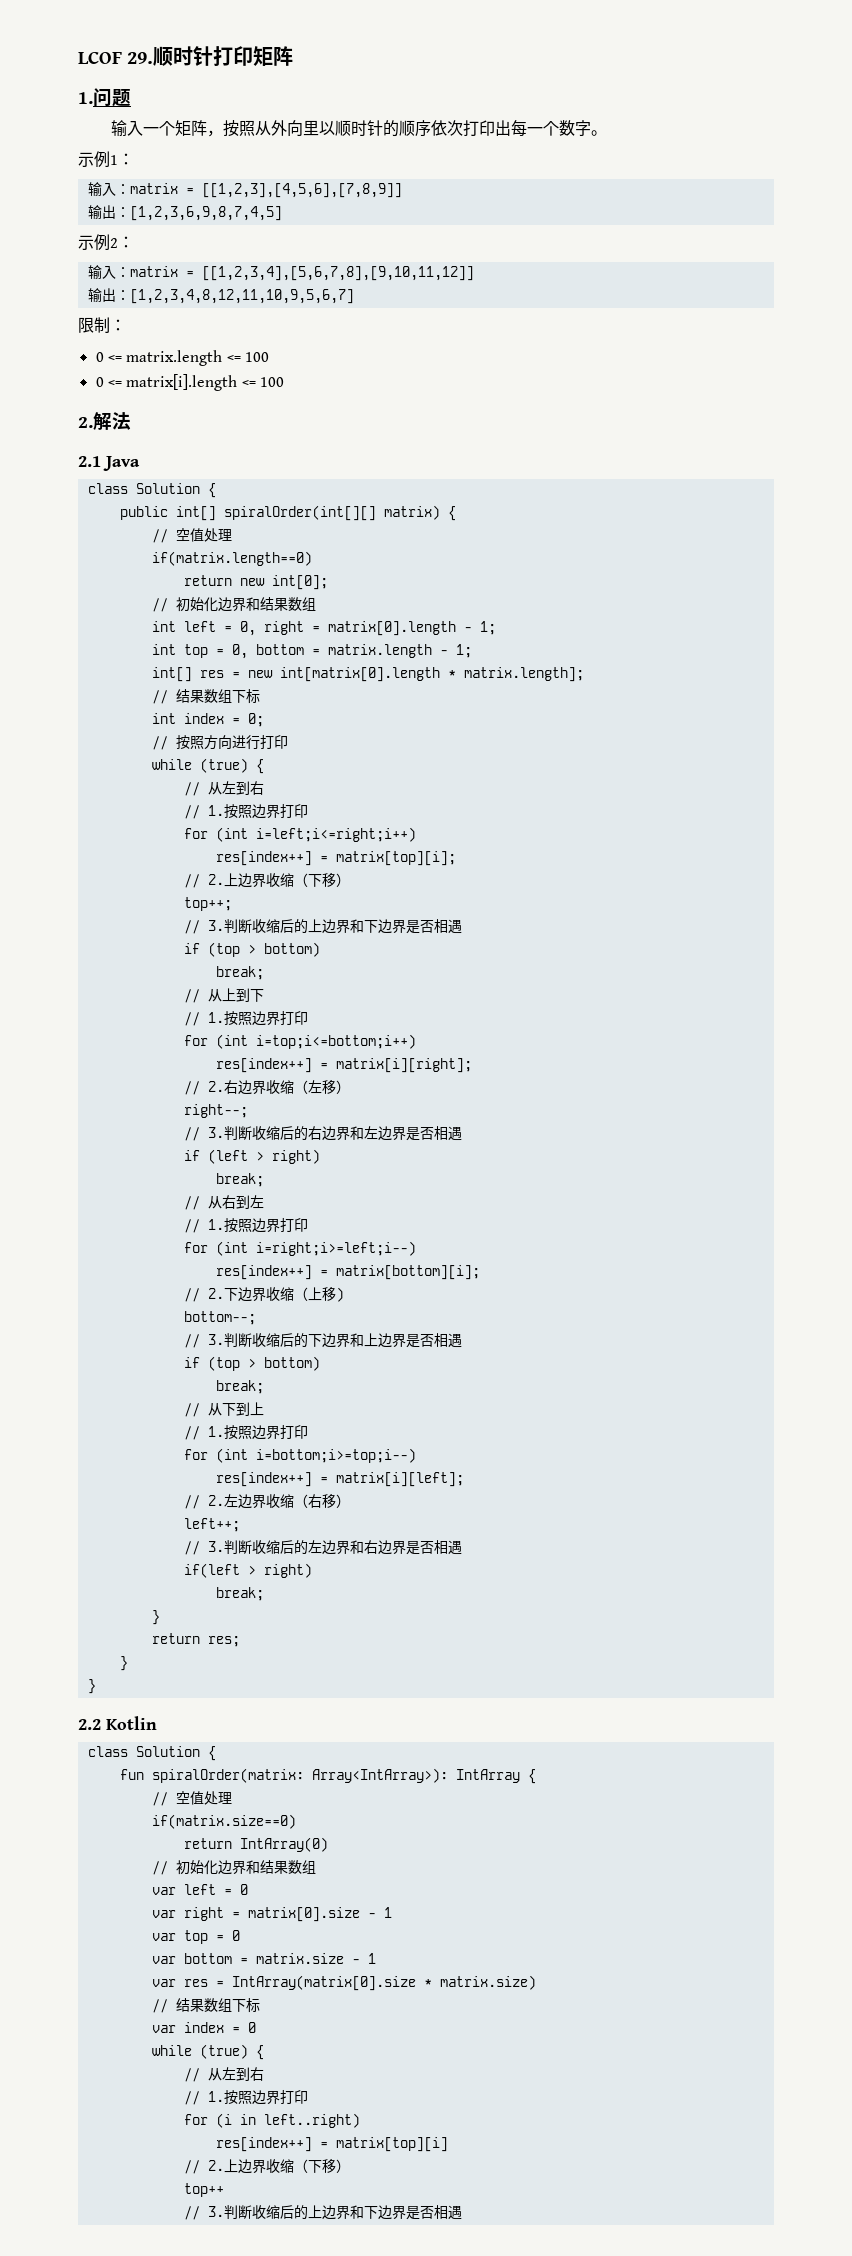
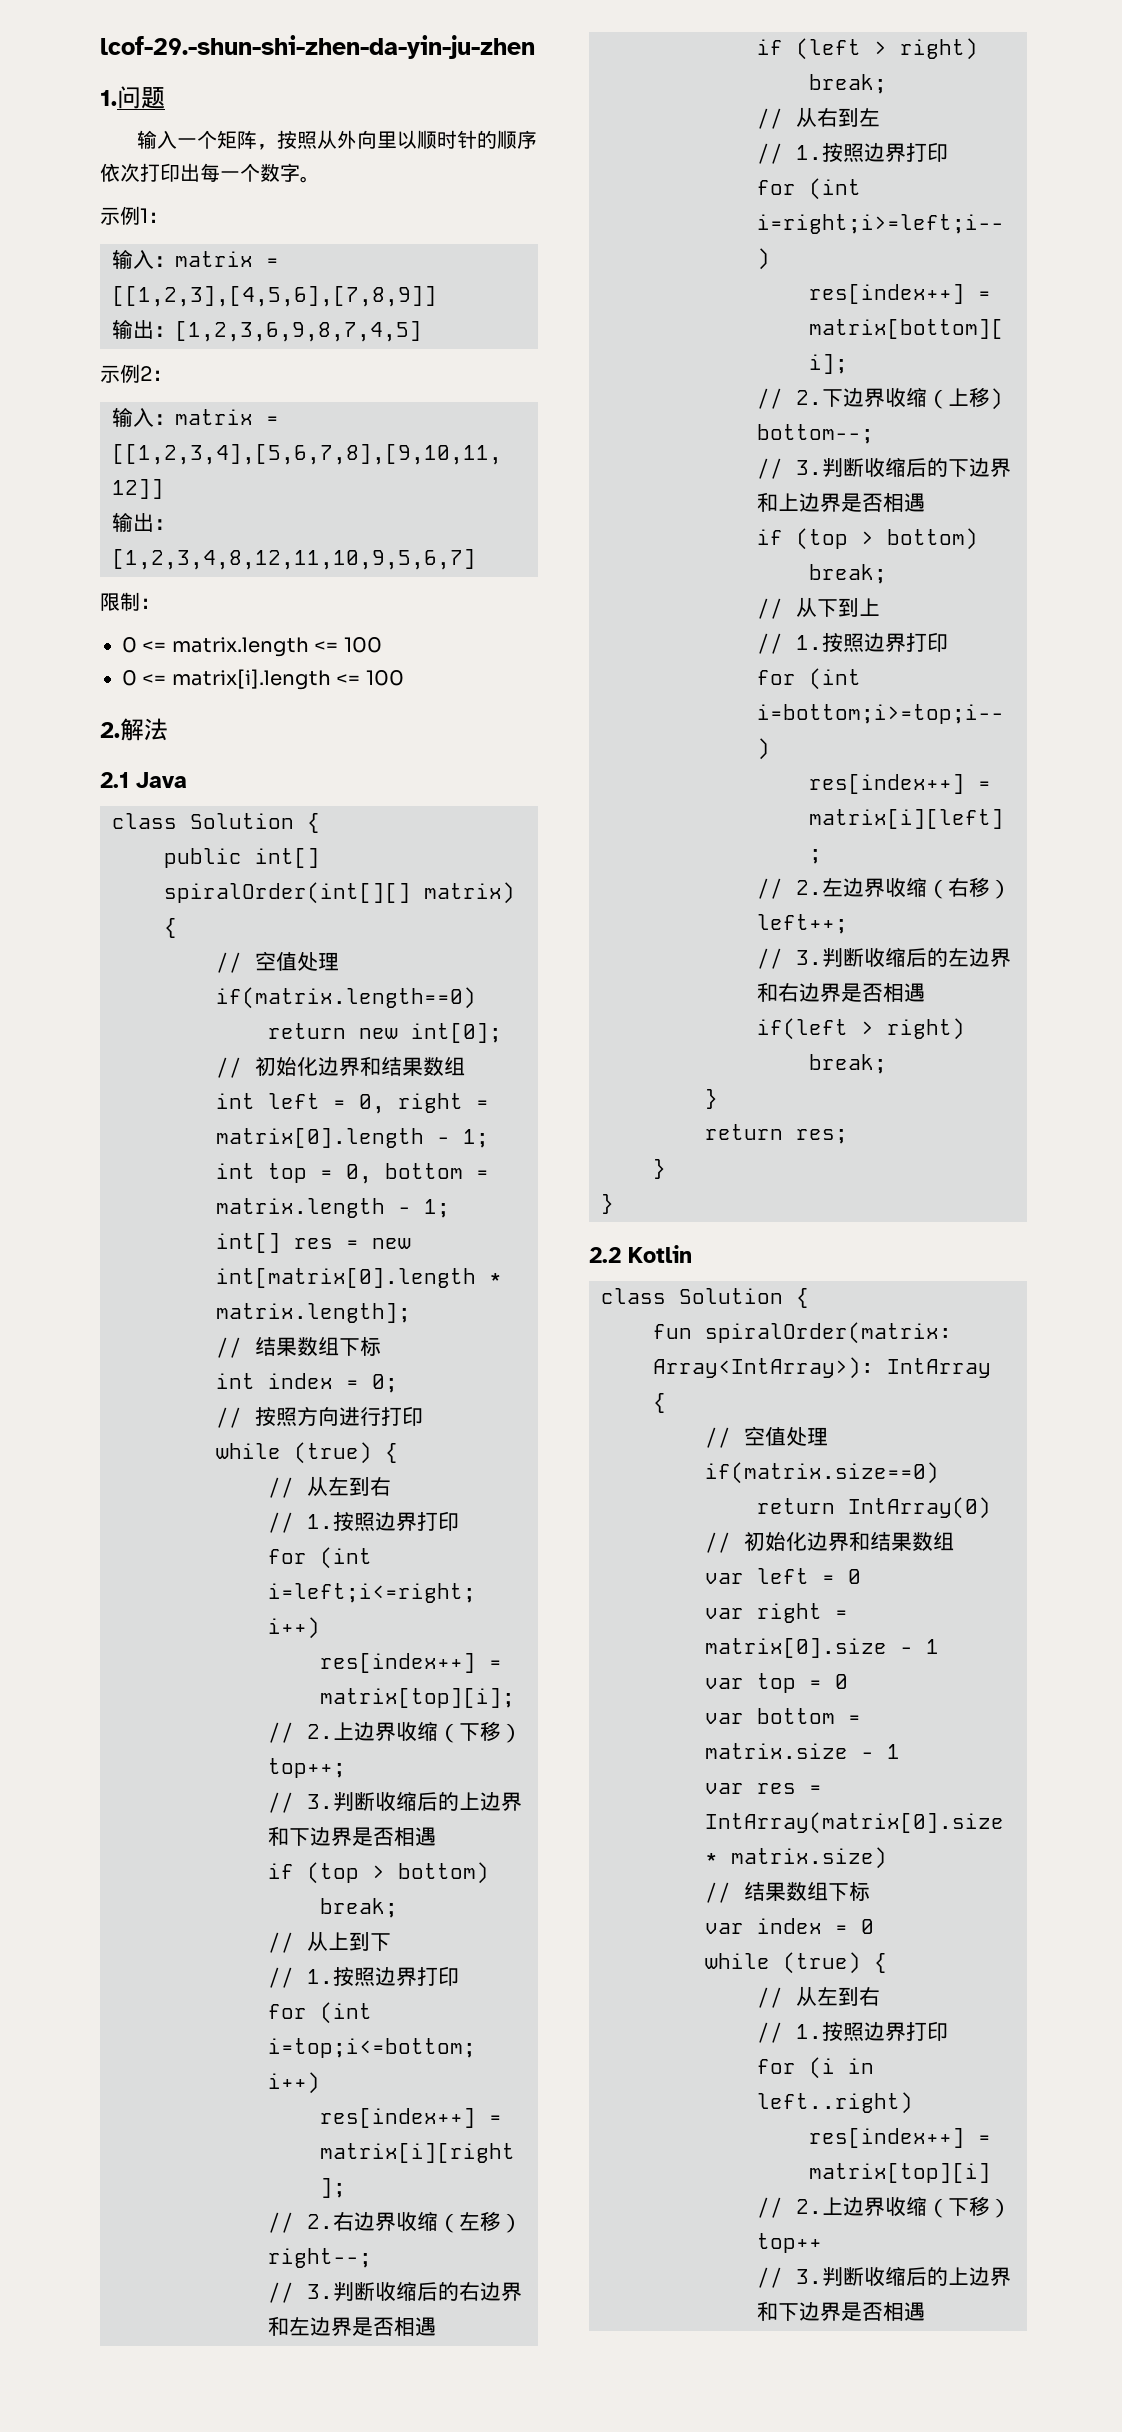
- LCOF 29.顺时针打印矩阵
+ lcof-29.-shun-shi-zhen-da-yin-ju-zhen

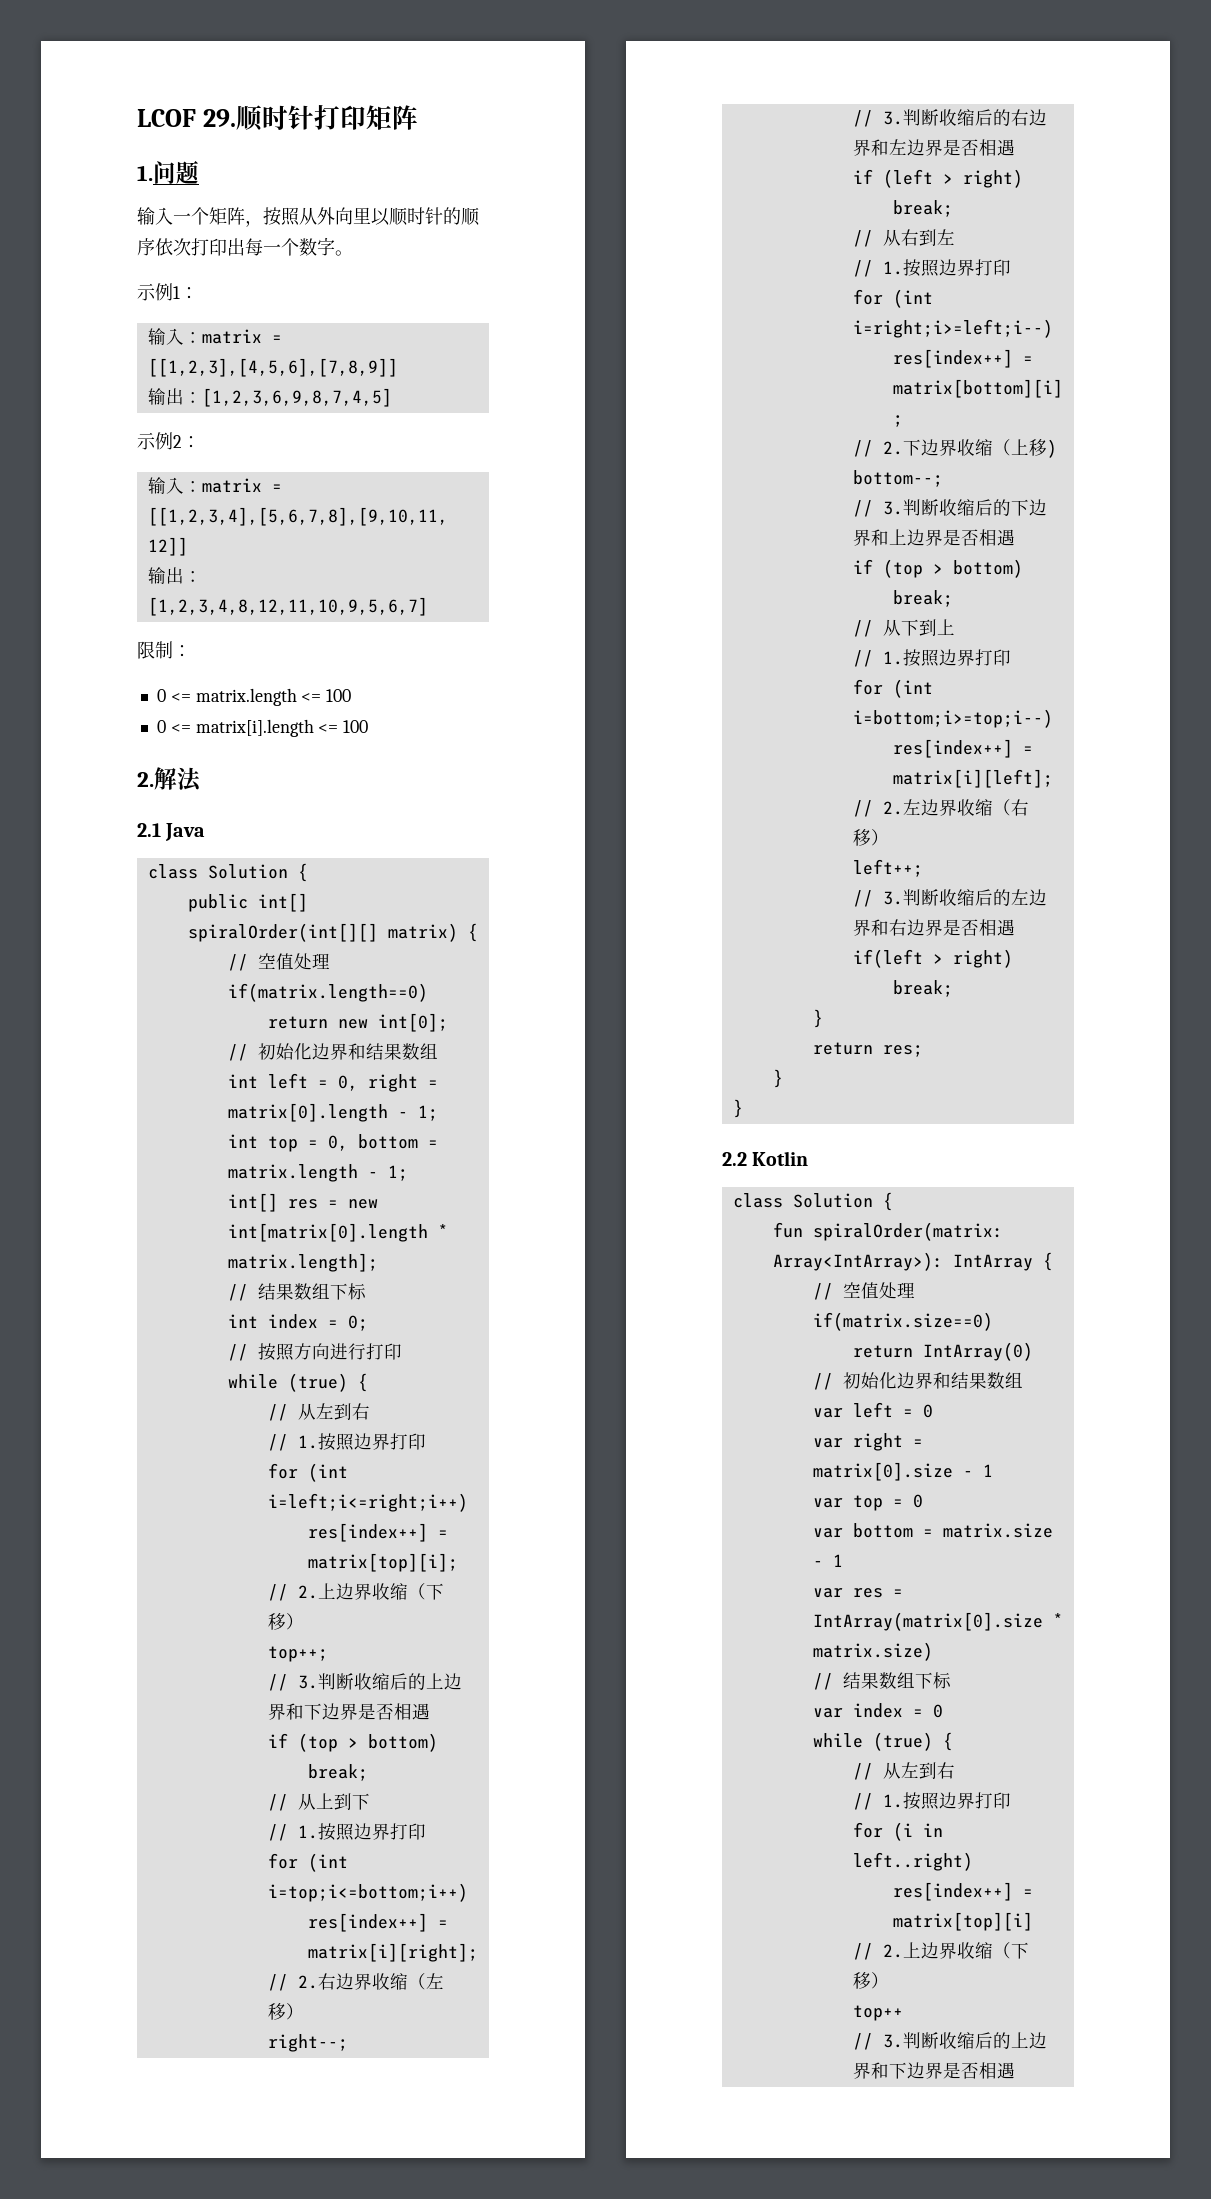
- lcof-29.-shun-shi-zhen-da-yin-ju-zhen
+ LCOF 29.顺时针打印矩阵

